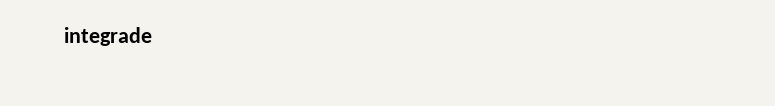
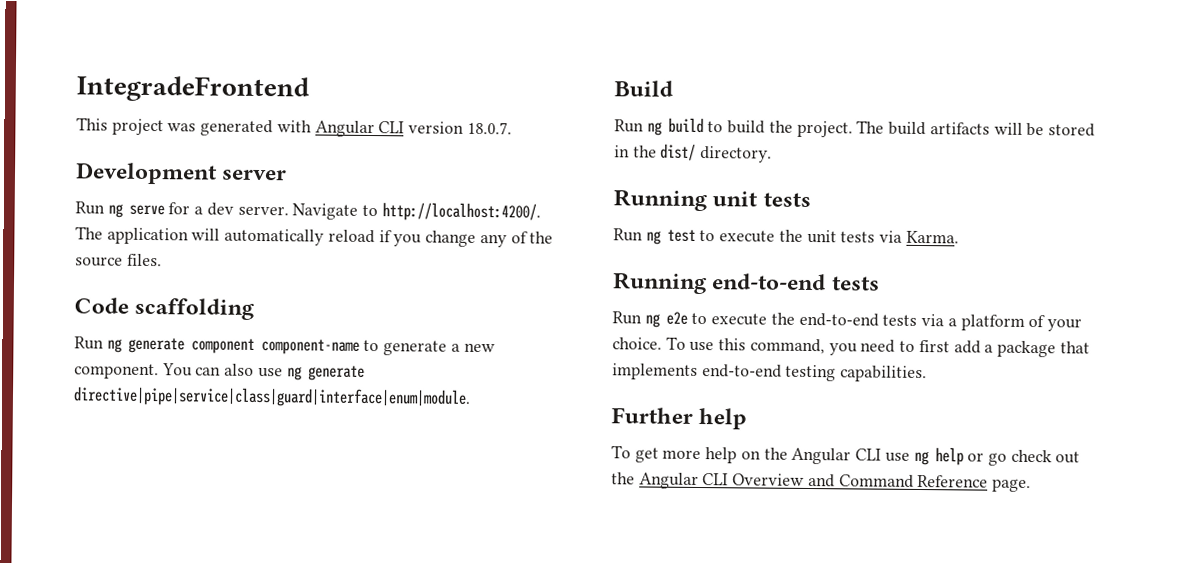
- integrade
+ IntegradeFrontend
+ This project was generated with Angular CLI version 18.0.7.
+ Development server
+ Run ng serve for a dev server. Navigate to http://localhost:4200/. The application will automatically reload if you change any of the source files.
+ Code scaffolding
+ Run ng generate component component-name to generate a new component. You can also use ng generate directive|pipe|service|class|guard|interface|enum|module.
+ Build
+ Run ng build to build the project. The build artifacts will be stored in the dist/ directory.
+ Running unit tests
+ Run ng test to execute the unit tests via Karma.
+ Running end-to-end tests
+ Run ng e2e to execute the end-to-end tests via a platform of your choice. To use this command, you need to first add a package that implements end-to-end testing capabilities.
+ Further help
+ To get more help on the Angular CLI use ng help or go check out the Angular CLI Overview and Command Reference page.

